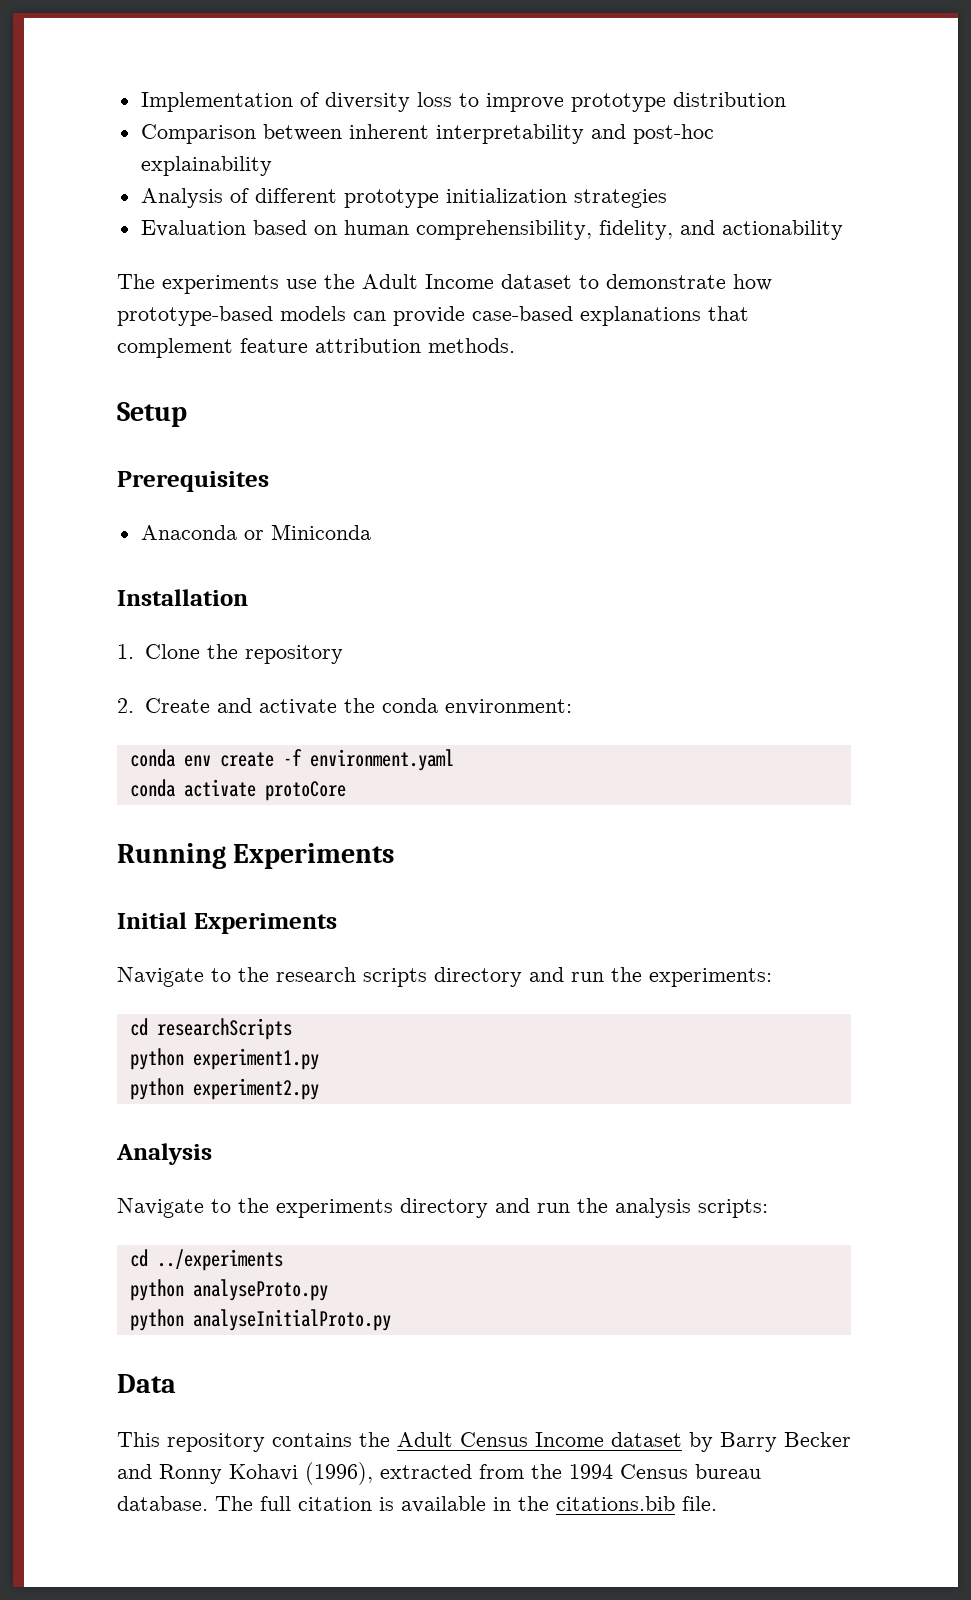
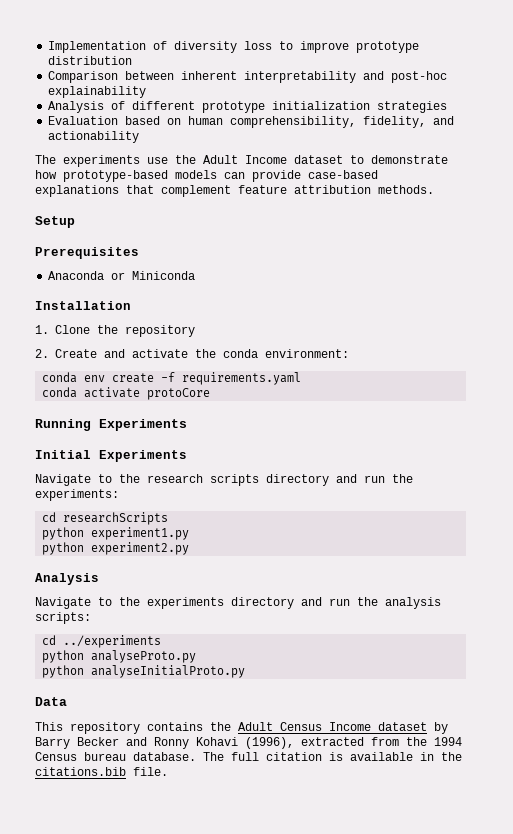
- conda env create -f environment.yaml
+ conda env create -f requirements.yaml

